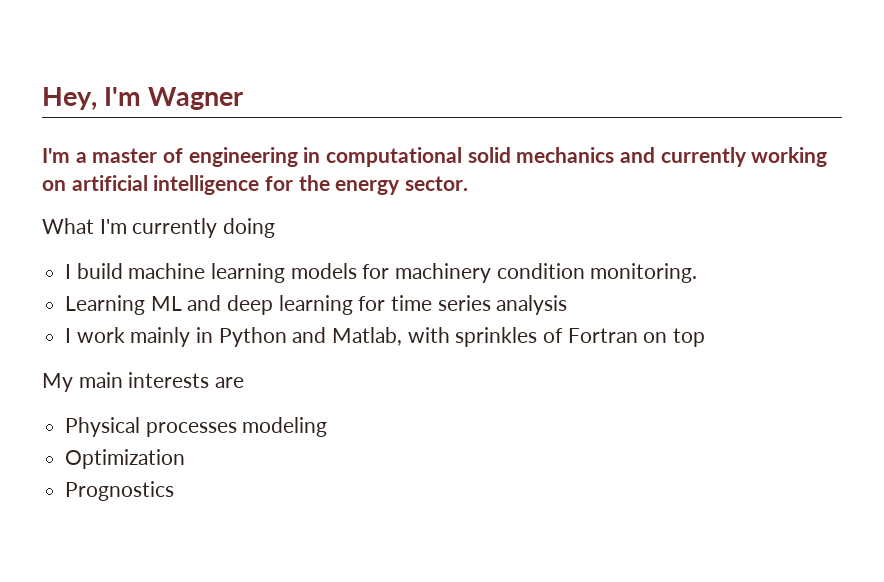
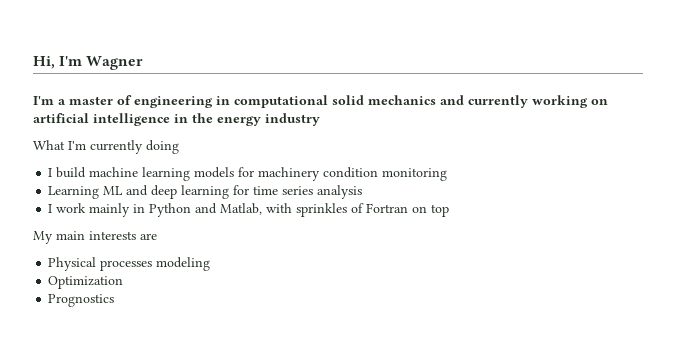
- Hey, I'm Wagner
+ Hi, I'm Wagner
- I'm a master of engineering in computational solid mechanics and currently working on artificial intelligence for the energy sector.
+ I'm a master of engineering in computational solid mechanics and currently working on artificial intelligence in the energy industry
- I build machine learning models for machinery condition monitoring.
+ I build machine learning models for machinery condition monitoring

